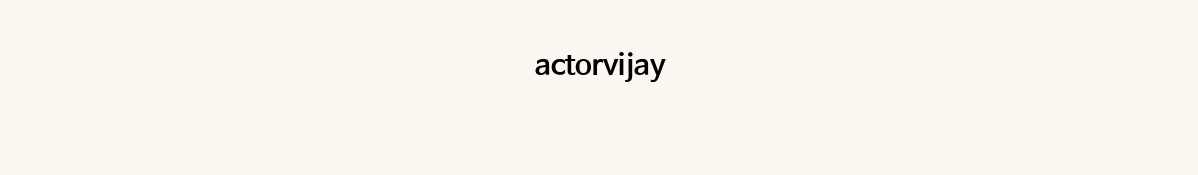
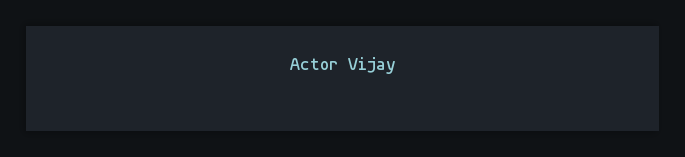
- actorvijay
+ Actor Vijay

